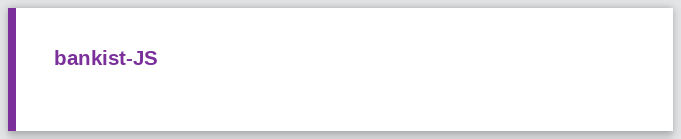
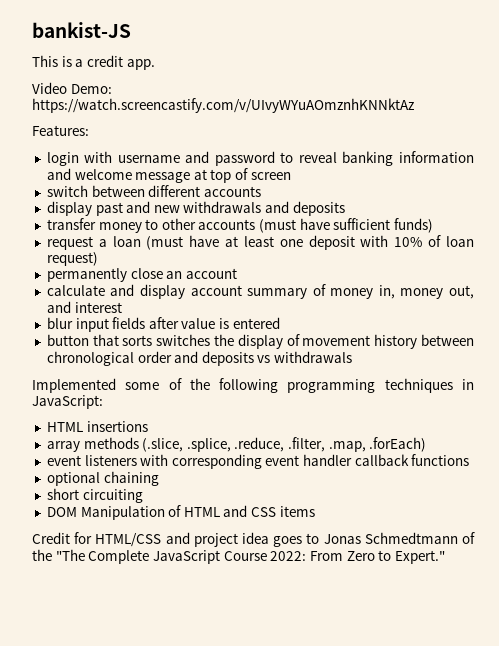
+ This is a credit app.
+ Video Demo: https://watch.screencastify.com/v/UIvyWYuAOmznhKNNktAz
+ Features:
+ login with username and password to reveal banking information and welcome message at top of screen
+ switch between different accounts
+ display past and new withdrawals and deposits
+ transfer money to other accounts (must have sufficient funds)
+ request a loan (must have at least one deposit with 10% of loan request)
+ permanently close an account
+ calculate and display account summary of money in, money out, and interest
+ blur input fields after value is entered
+ button that sorts switches the display of movement history between chronological order and deposits vs withdrawals
+ Implemented some of the following programming techniques in JavaScript:
+ HTML insertions
+ array methods (.slice, .splice, .reduce, .filter, .map, .forEach)
+ event listeners with corresponding event handler callback functions
+ optional chaining
+ short circuiting
+ DOM Manipulation of HTML and CSS items
+ Credit for HTML/CSS and project idea goes to Jonas Schmedtmann of the "The Complete JavaScript Course 2022: From Zero to Expert."

